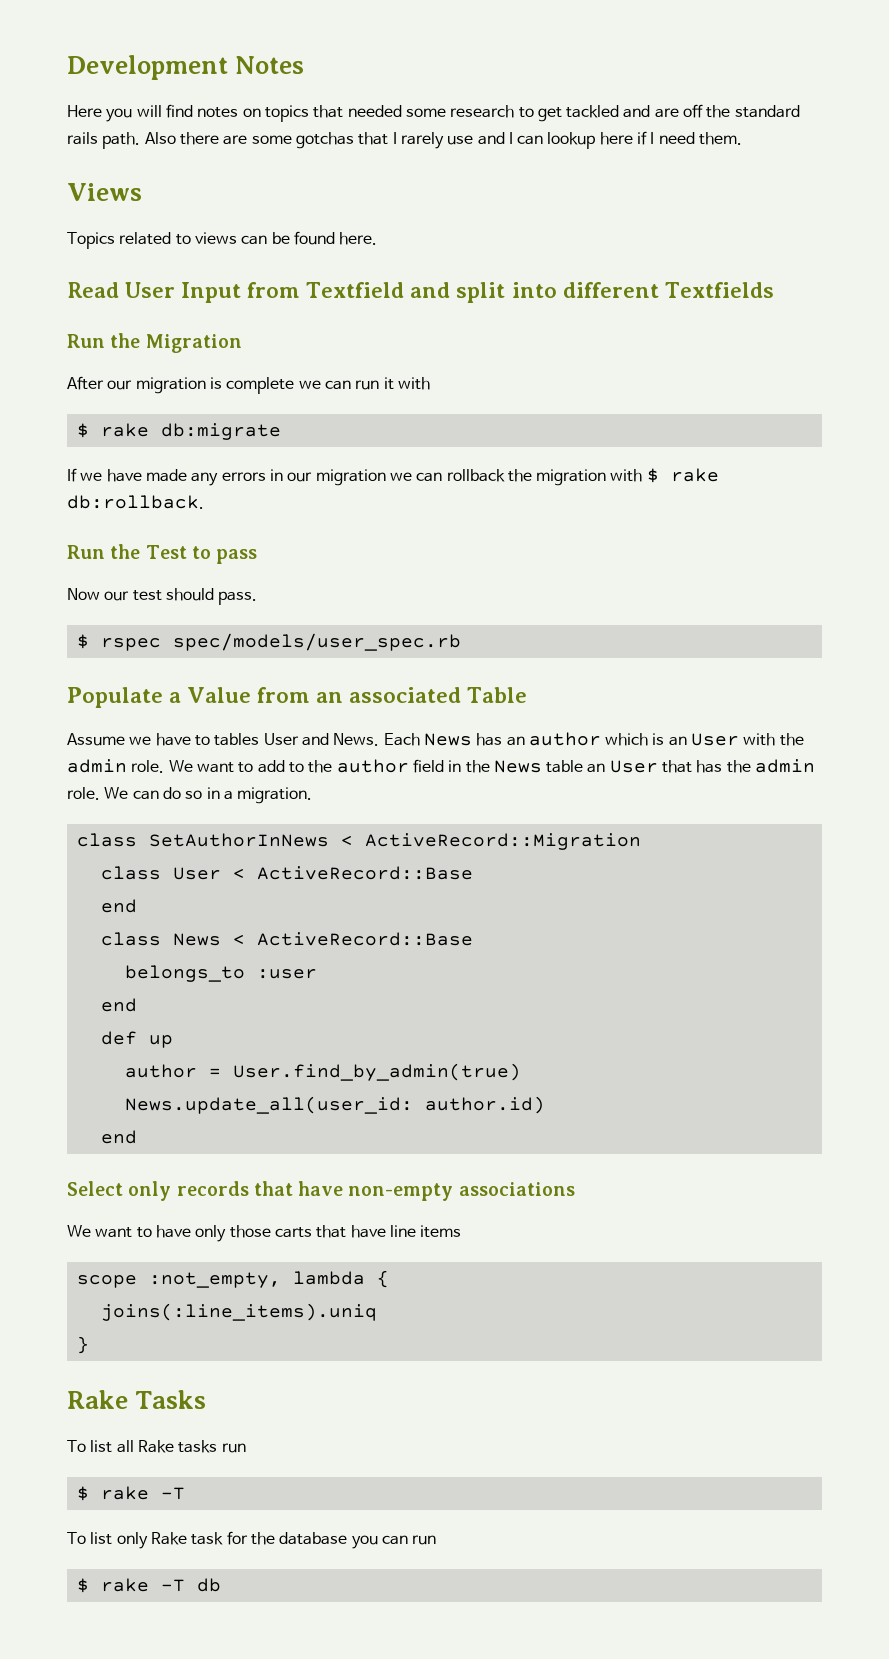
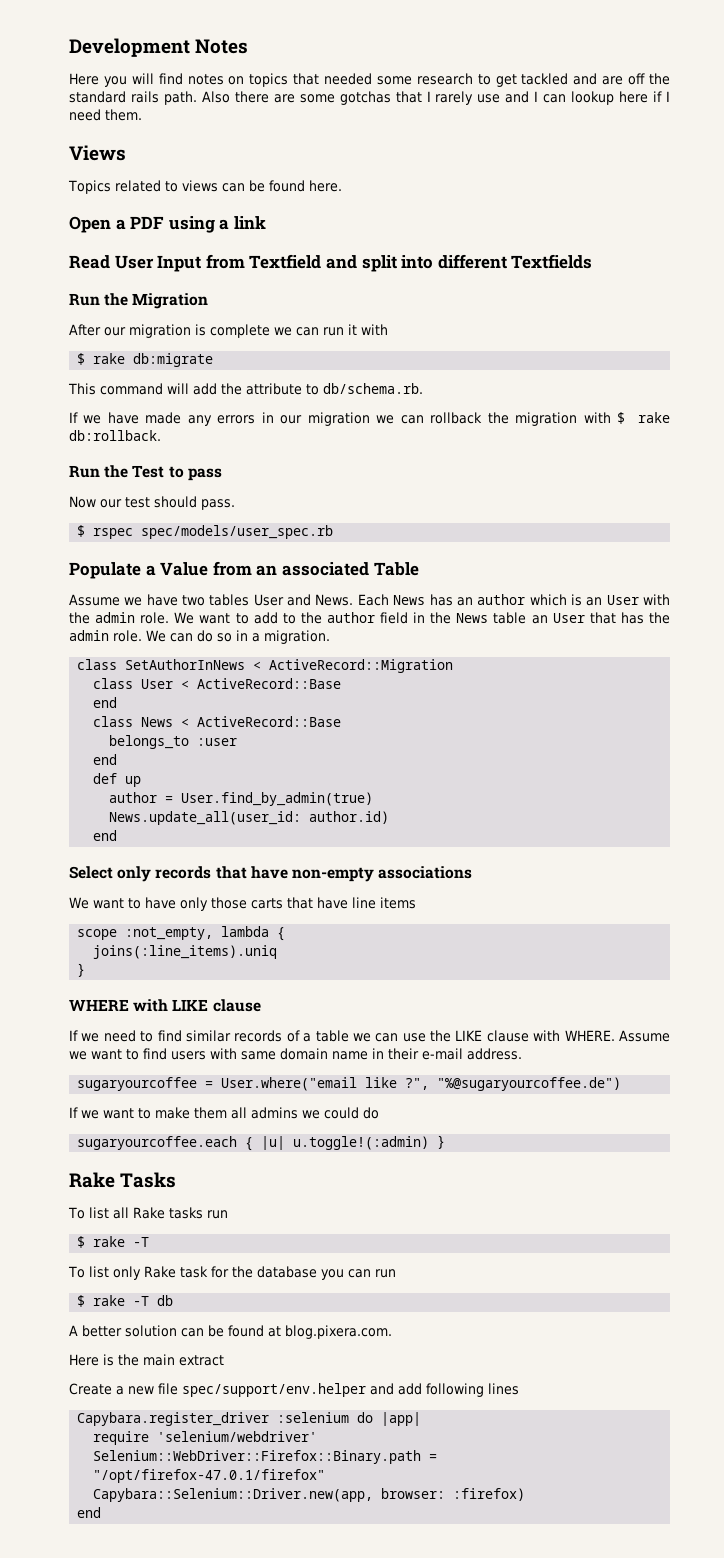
+ Open a PDF using a link
+ This command will add the attribute to db/schema.rb.
- Assume we have to tables User and News.
+ Assume we have two tables User and News.
+ WHERE with LIKE clause
+ If we need to find similar records of a table we can use the LIKE clause with WHERE. Assume we want to find users with same domain name in their e-mail address.
+ sugaryourcoffee = User.where("email like ?", "%@sugaryourcoffee.de")
+ If we want to make them all admins we could do
+ sugaryourcoffee.each { |u| u.toggle!(:admin) }
+ A better solution can be found at blog.pixera.com.
+ Here is the main extract
+ Create a new file spec/support/env.helper and add following lines
+ Capybara.register_driver :selenium do |app|
+ require 'selenium/webdriver'
+ Selenium::WebDriver::Firefox::Binary.path = "/opt/firefox-47.0.1/firefox"
+ Capybara::Selenium::Driver.new(app, browser: :firefox)
+ end

